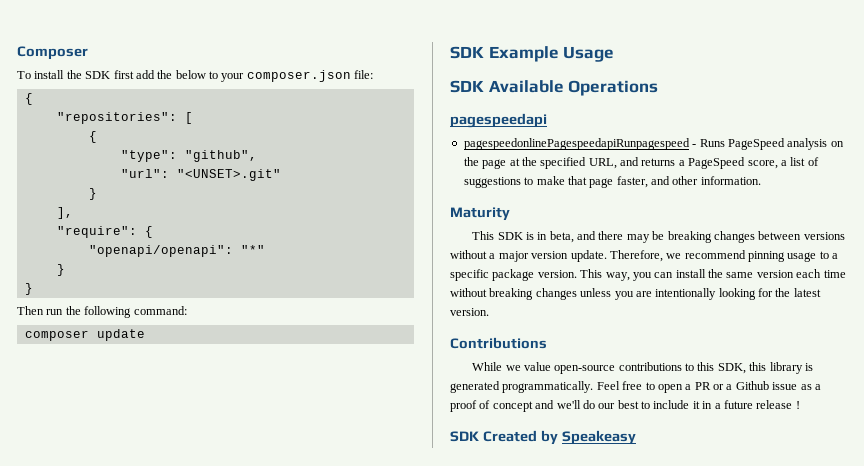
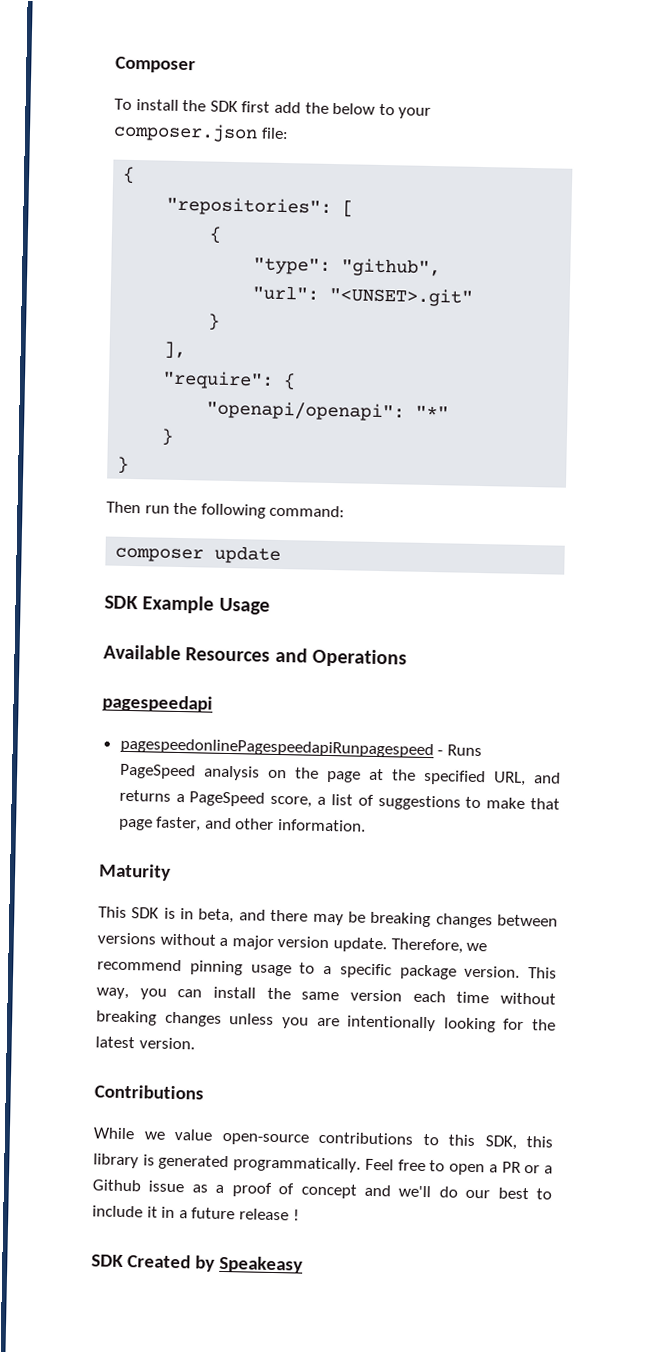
- SDK Available Operations
+ Available Resources and Operations

